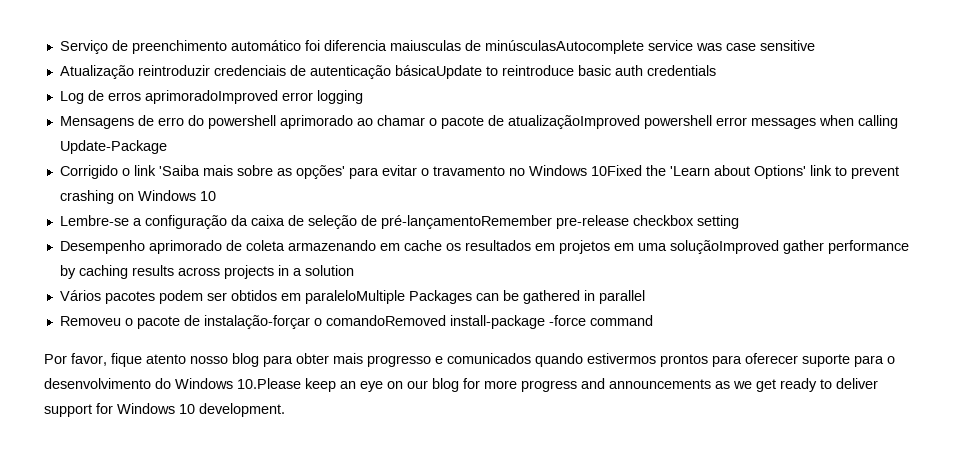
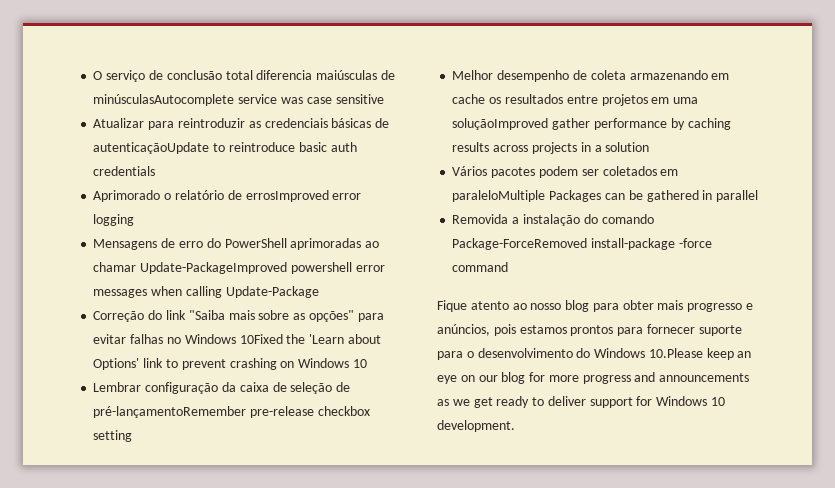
- Serviço de preenchimento automático foi diferencia maiusculas de minúsculasAutocomplete service was case sensitive
+ O serviço de conclusão total diferencia maiúsculas de minúsculasAutocomplete service was case sensitive
- Atualização reintroduzir credenciais de autenticação básicaUpdate to reintroduce basic auth credentials
+ Atualizar para reintroduzir as credenciais básicas de autenticaçãoUpdate to reintroduce basic auth credentials
- Log de erros aprimoradoImproved error logging
+ Aprimorado o relatório de errosImproved error logging
- Mensagens de erro do powershell aprimorado ao chamar o pacote de atualizaçãoImproved powershell error messages when calling Update-Package
+ Mensagens de erro do PowerShell aprimoradas ao chamar Update-PackageImproved powershell error messages when calling Update-Package
- Corrigido o link 'Saiba mais sobre as opções' para evitar o travamento no Windows 10Fixed the 'Learn about Options' link to prevent crashing on Windows 10
+ Correção do link "Saiba mais sobre as opções" para evitar falhas no Windows 10Fixed the 'Learn about Options' link to prevent crashing on Windows 10
- Lembre-se a configuração da caixa de seleção de pré-lançamentoRemember pre-release checkbox setting
+ Lembrar configuração da caixa de seleção de pré-lançamentoRemember pre-release checkbox setting
- Desempenho aprimorado de coleta armazenando em cache os resultados em projetos em uma soluçãoImproved gather performance by caching results across projects in a solution
+ Melhor desempenho de coleta armazenando em cache os resultados entre projetos em uma soluçãoImproved gather performance by caching results across projects in a solution
- Vários pacotes podem ser obtidos em paraleloMultiple Packages can be gathered in parallel
+ Vários pacotes podem ser coletados em paraleloMultiple Packages can be gathered in parallel
- Removeu o pacote de instalação-forçar o comandoRemoved install-package -force command
+ Removida a instalação do comando Package-ForceRemoved install-package -force command
- Por favor, fique atento nosso blog para obter mais progresso e comunicados quando estivermos prontos para oferecer suporte para o desenvolvimento do Windows 10.Please keep an eye on our blog for more progress and announcements as we get ready to deliver support for Windows 10 development.
+ Fique atento ao nosso blog para obter mais progresso e anúncios, pois estamos prontos para fornecer suporte para o desenvolvimento do Windows 10.Please keep an eye on our blog for more progress and announcements as we get ready to deliver support for Windows 10 development.

